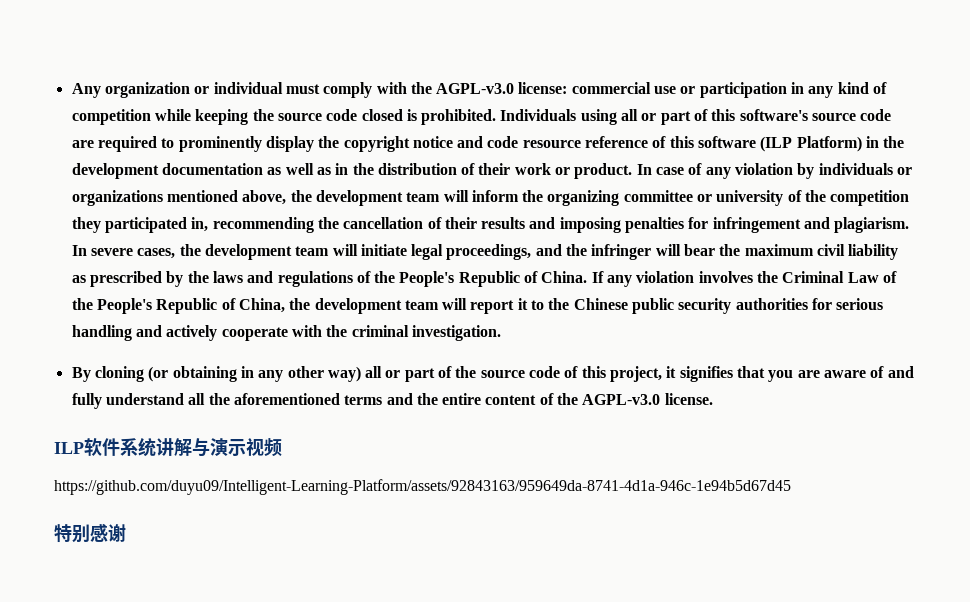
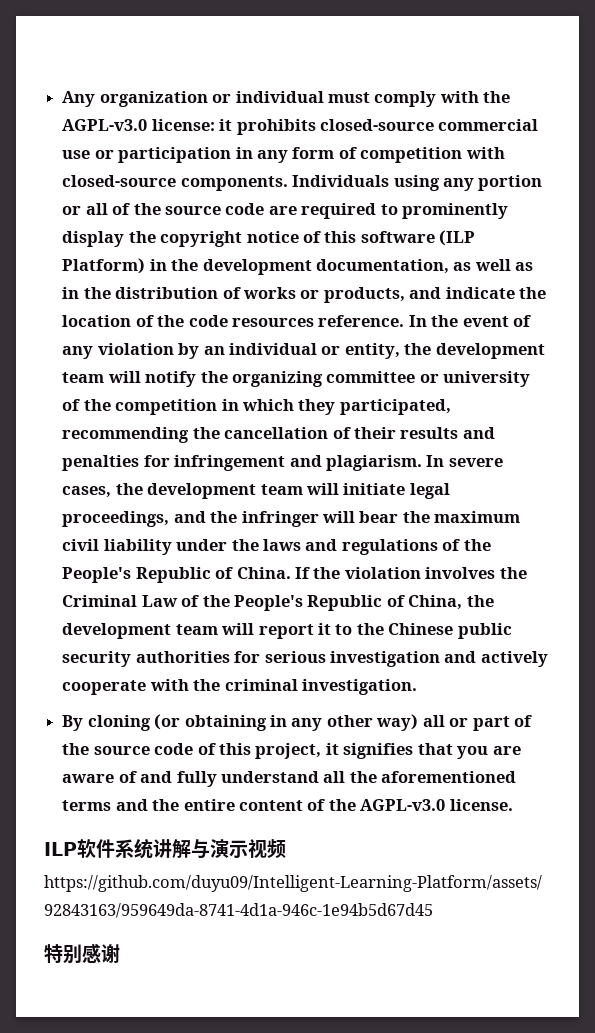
- commercial use or participation in any kind of competition while keeping the source code closed is prohibited. Individuals using all or part of this software's source code are required to prominently display the copyright notice and code resource reference of this software (ILP Platform) in the development documentation as well as in the distribution of their work or product. In case of any violation by individuals or organizations mentioned above, the development team will inform the organizing committee or university of the competition they participated in, recommending the cancellation of their results and imposing penalties for infringement and plagiarism.
+ it prohibits closed-source commercial use or participation in any form of competition with closed-source components. Individuals using any portion or all of the source code are required to prominently display the copyright notice of this software (ILP Platform) in the development documentation, as well as in the distribution of works or products, and indicate the location of the code resources reference. In the event of any violation by an individual or entity, the development team will notify the organizing committee or university of the competition in which they participated, recommending the cancellation of their results and penalties for infringement and plagiarism.
- In severe cases, the development team will initiate legal proceedings, and the infringer will bear the maximum civil liability as prescribed by the laws and regulations of the People's Republic of China.
+ In severe cases, the development team will initiate legal proceedings, and the infringer will bear the maximum civil liability under the laws and regulations of the People's Republic of China.
- If any violation involves the Criminal Law of the People's Republic of China, the development team will report it to the Chinese public security authorities for serious handling and actively cooperate with the criminal investigation.
+ If the violation involves the Criminal Law of the People's Republic of China, the development team will report it to the Chinese public security authorities for serious investigation and actively cooperate with the criminal investigation.

